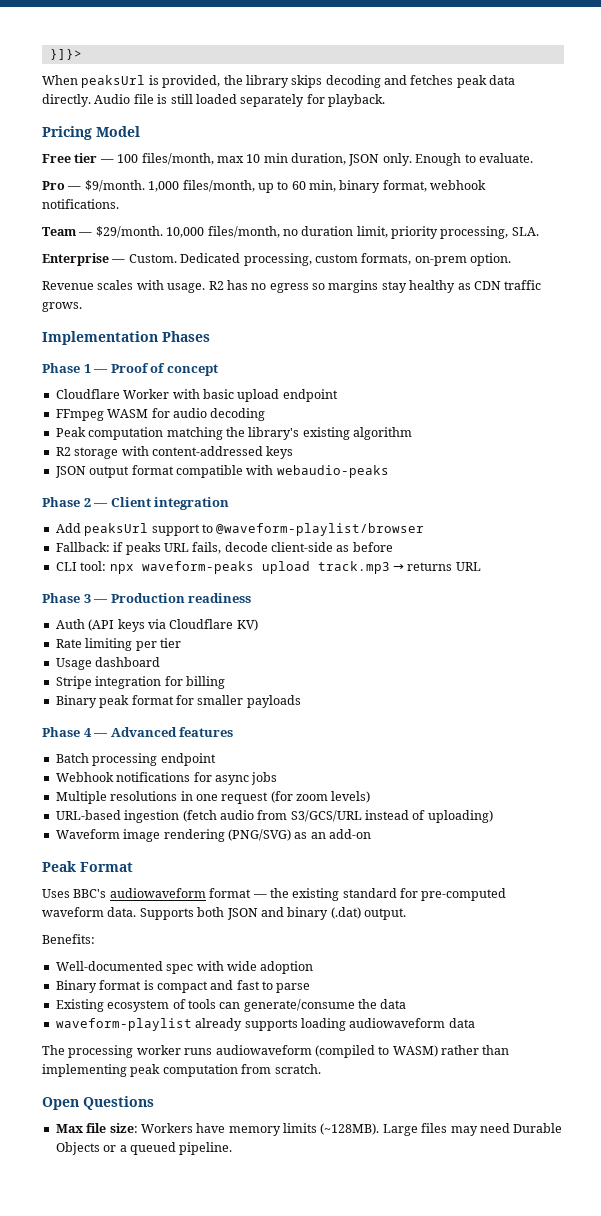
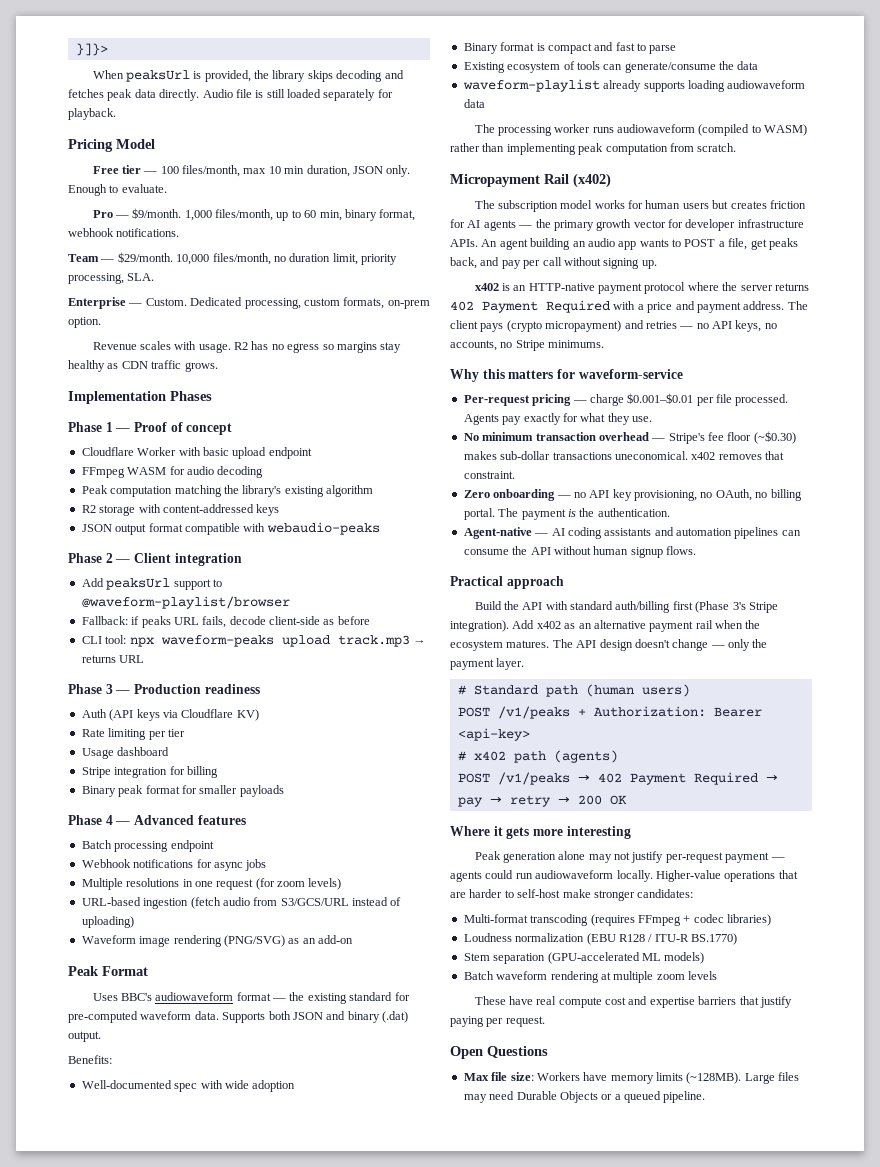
+ Micropayment Rail (x402)
+ The subscription model works for human users but creates friction for AI agents — the primary growth vector for developer infrastructure APIs. An agent building an audio app wants to POST a file, get peaks back, and pay per call without signing up.
+ x402 is an HTTP-native payment protocol where the server returns 402 Payment Required with a price and payment address. The client pays (crypto micropayment) and retries — no API keys, no accounts, no Stripe minimums.
+ Why this matters for waveform-service
+ Per-request pricing — charge $0.001–$0.01 per file processed. Agents pay exactly for what they use.
+ No minimum transaction overhead — Stripe's fee floor (~$0.30) makes sub-dollar transactions uneconomical. x402 removes that constraint.
+ Zero onboarding — no API key provisioning, no OAuth, no billing portal. The payment is the authentication.
+ Agent-native — AI coding assistants and automation pipelines can consume the API without human signup flows.
+ Practical approach
+ Build the API with standard auth/billing first (Phase 3's Stripe integration). Add x402 as an alternative payment rail when the ecosystem matures. The API design doesn't change — only the payment layer.
+ # Standard path (human users)
+ POST /v1/peaks + Authorization: Bearer <api-key>
+ # x402 path (agents)
+ POST /v1/peaks → 402 Payment Required → pay → retry → 200 OK
+ Where it gets more interesting
+ Peak generation alone may not justify per-request payment — agents could run audiowaveform locally. Higher-value operations that are harder to self-host make stronger candidates:
+ Multi-format transcoding (requires FFmpeg + codec libraries)
+ Loudness normalization (EBU R128 / ITU-R BS.1770)
+ Stem separation (GPU-accelerated ML models)
+ Batch waveform rendering at multiple zoom levels
+ These have real compute cost and expertise barriers that justify paying per request.

